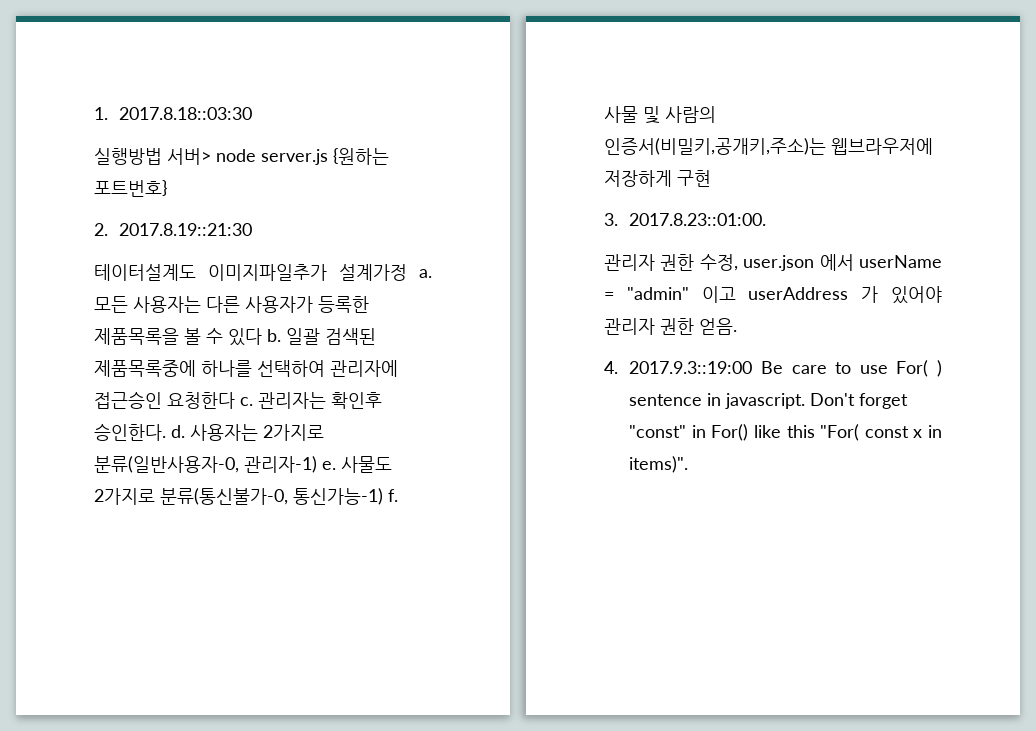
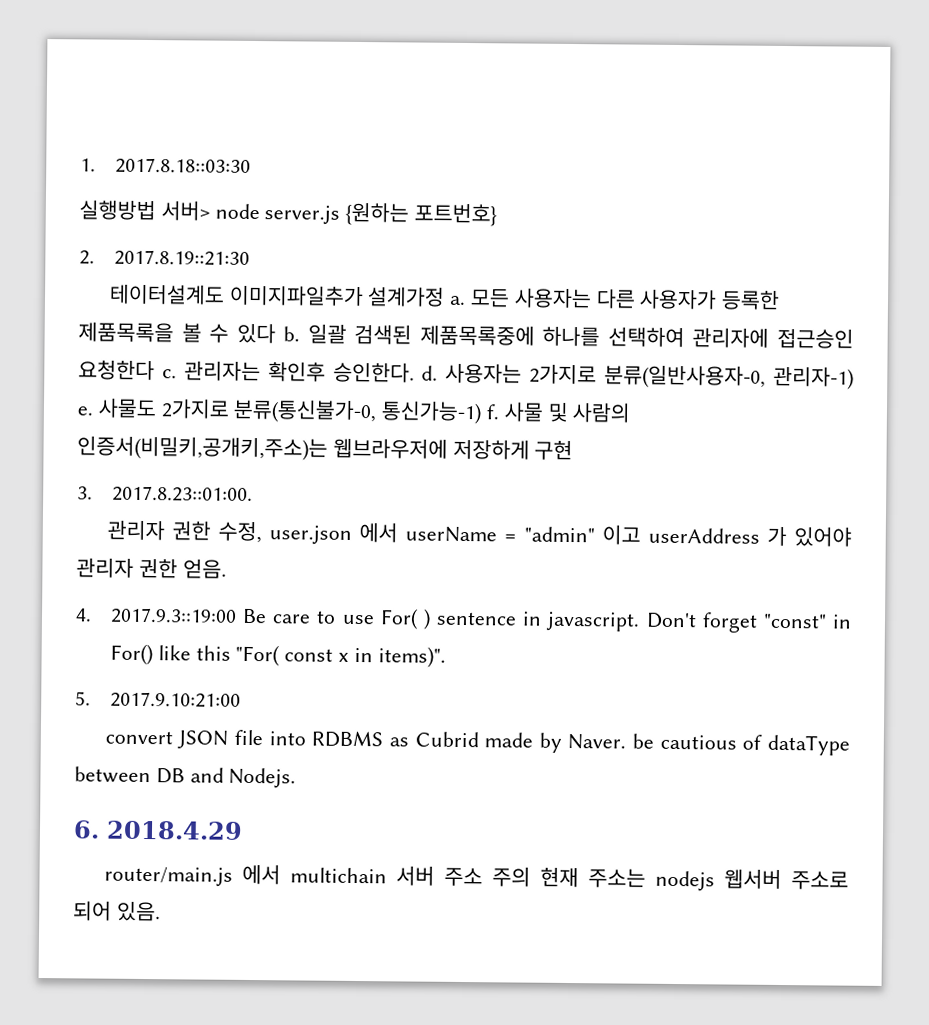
+ 5. 2017.9.10:21:00
+ convert JSON file into RDBMS as Cubrid made by Naver. be cautious of dataType between DB and Nodejs.
+ 6. 2018.4.29
+ router/main.js 에서 multichain 서버 주소 주의 현재 주소는 nodejs 웹서버 주소로 되어 있음.

